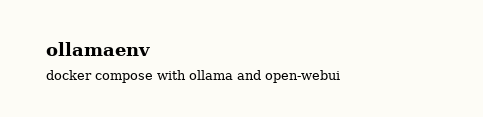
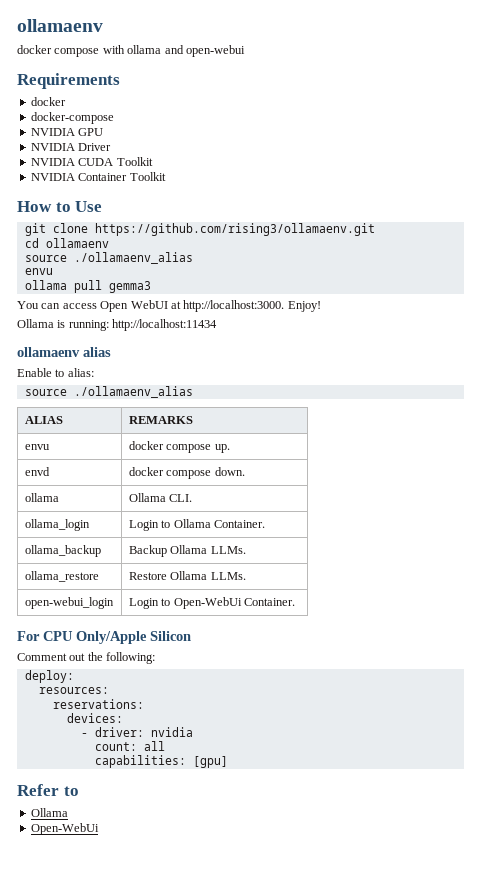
+ Requirements
+ docker
+ docker-compose
+ NVIDIA GPU
+ NVIDIA Driver
+ NVIDIA CUDA Toolkit
+ NVIDIA Container Toolkit
+ How to Use
+ git clone https://github.com/rising3/ollamaenv.git
+ cd ollamaenv
+ source ./ollamaenv_alias
+ envu
+ ollama pull gemma3
+ You can access Open WebUI at http://localhost:3000. Enjoy!
+ Ollama is running: http://localhost:11434
+ ollamaenv alias
+ Enable to alias:
+ source ./ollamaenv_alias
+ ALIAS | REMARKS
+ envu | docker compose up.
+ envd | docker compose down.
+ ollama | Ollama CLI.
+ ollama_login | Login to Ollama Container.
+ ollama_backup | Backup Ollama LLMs.
+ ollama_restore | Restore Ollama LLMs.
+ open-webui_login | Login to Open-WebUi Container.
+ For CPU Only/Apple Silicon
+ Comment out the following:
+ deploy:
+ resources:
+ reservations:
+ devices:
+ - driver: nvidia
+ count: all
+ capabilities: [gpu]
+ Refer to
+ Ollama
+ Open-WebUi

